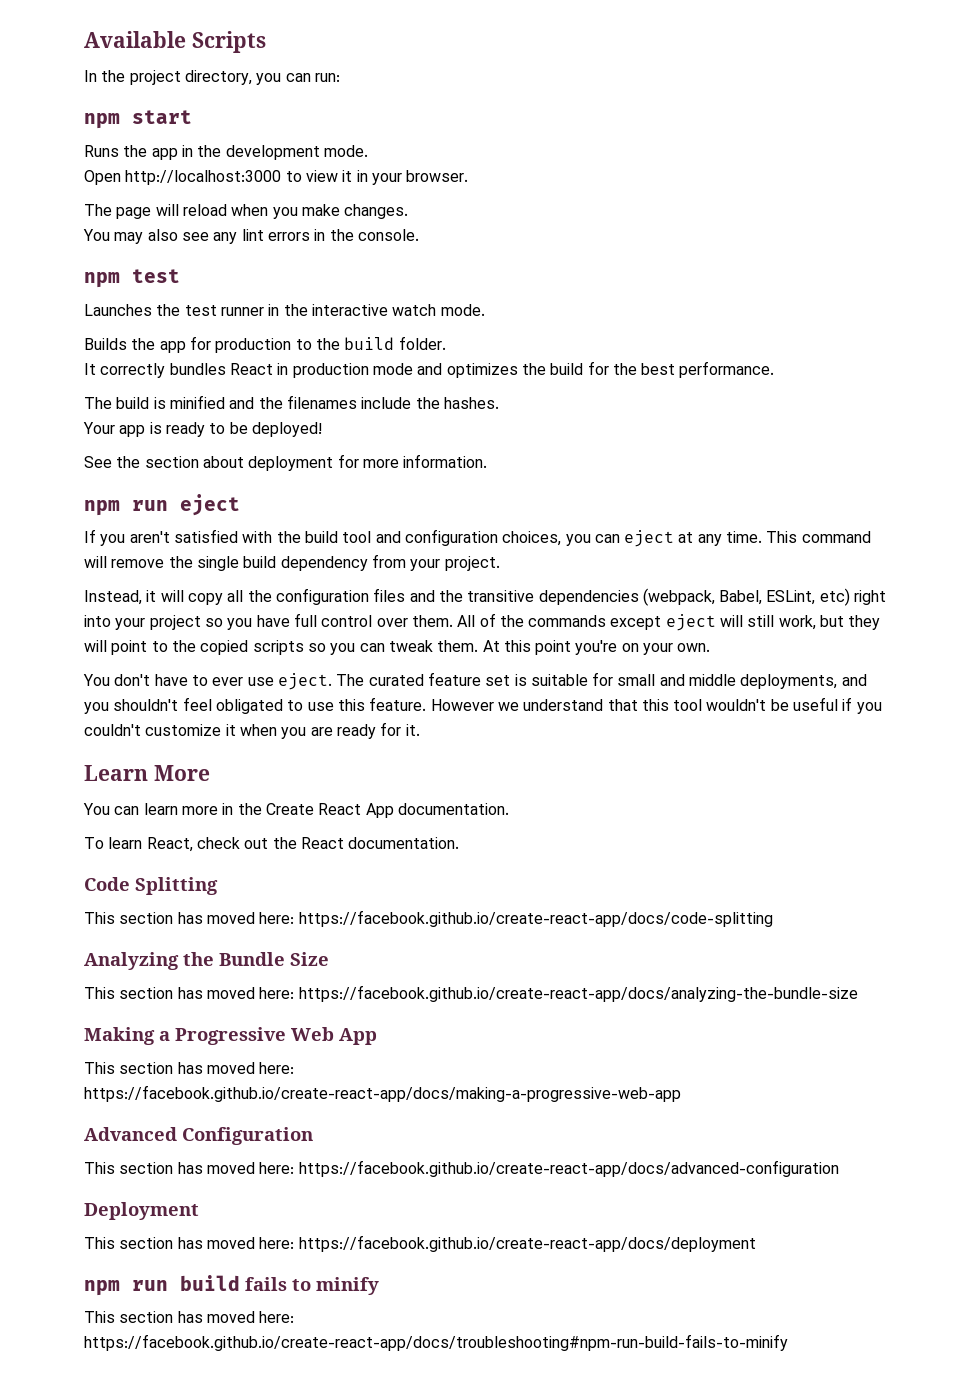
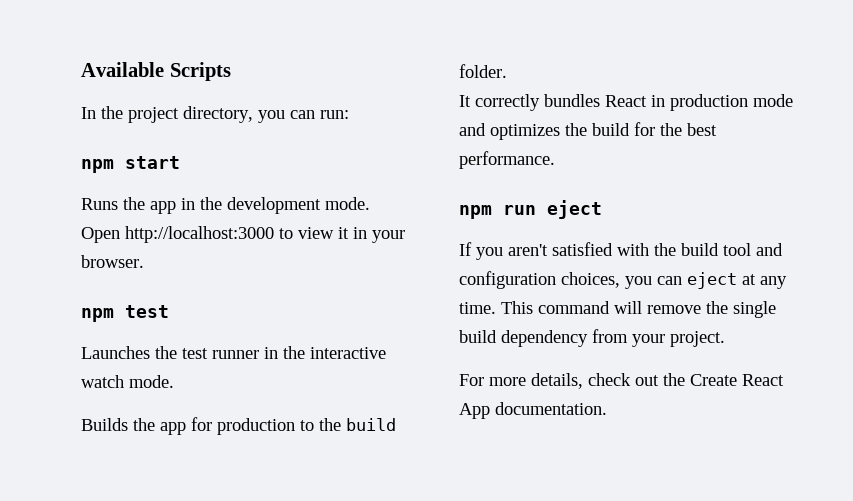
- The page will reload when you make changes.
- You may also see any lint errors in the console.
- The build is minified and the filenames include the hashes.
- Your app is ready to be deployed!
- See the section about deployment for more information.
- Instead, it will copy all the configuration files and the transitive dependencies (webpack, Babel, ESLint, etc) right into your project so you have full control over them. All of the commands except eject will still work, but they will point to the copied scripts so you can tweak them. At this point you're on your own.
- You don't have to ever use eject. The curated feature set is suitable for small and middle deployments, and you shouldn't feel obligated to use this feature. However we understand that this tool wouldn't be useful if you couldn't customize it when you are ready for it.
- Learn More
- You can learn more in the Create React App documentation.
+ For more details, check out the Create React App documentation.
- To learn React, check out the React documentation.
- Code Splitting
- This section has moved here: https://facebook.github.io/create-react-app/docs/code-splitting
- Analyzing the Bundle Size
- This section has moved here: https://facebook.github.io/create-react-app/docs/analyzing-the-bundle-size
- Making a Progressive Web App
- This section has moved here: https://facebook.github.io/create-react-app/docs/making-a-progressive-web-app
- Advanced Configuration
- This section has moved here: https://facebook.github.io/create-react-app/docs/advanced-configuration
- Deployment
- This section has moved here: https://facebook.github.io/create-react-app/docs/deployment
- npm run build fails to minify
- This section has moved here: https://facebook.github.io/create-react-app/docs/troubleshooting#npm-run-build-fails-to-minify

